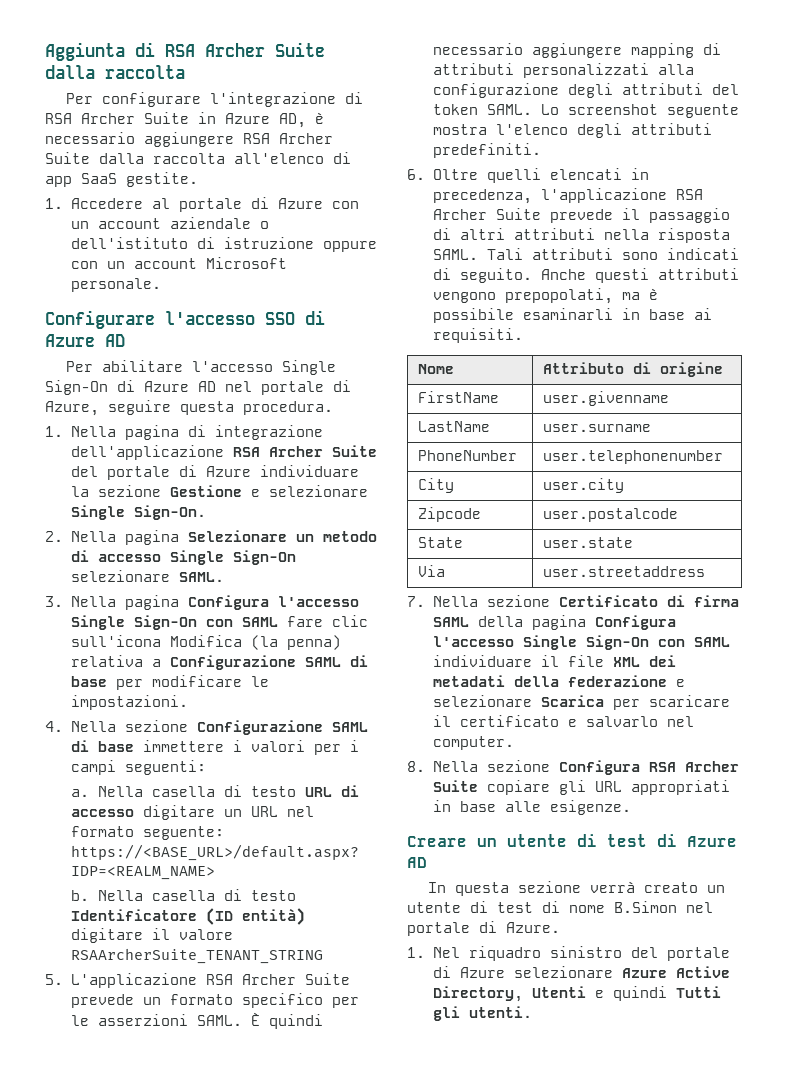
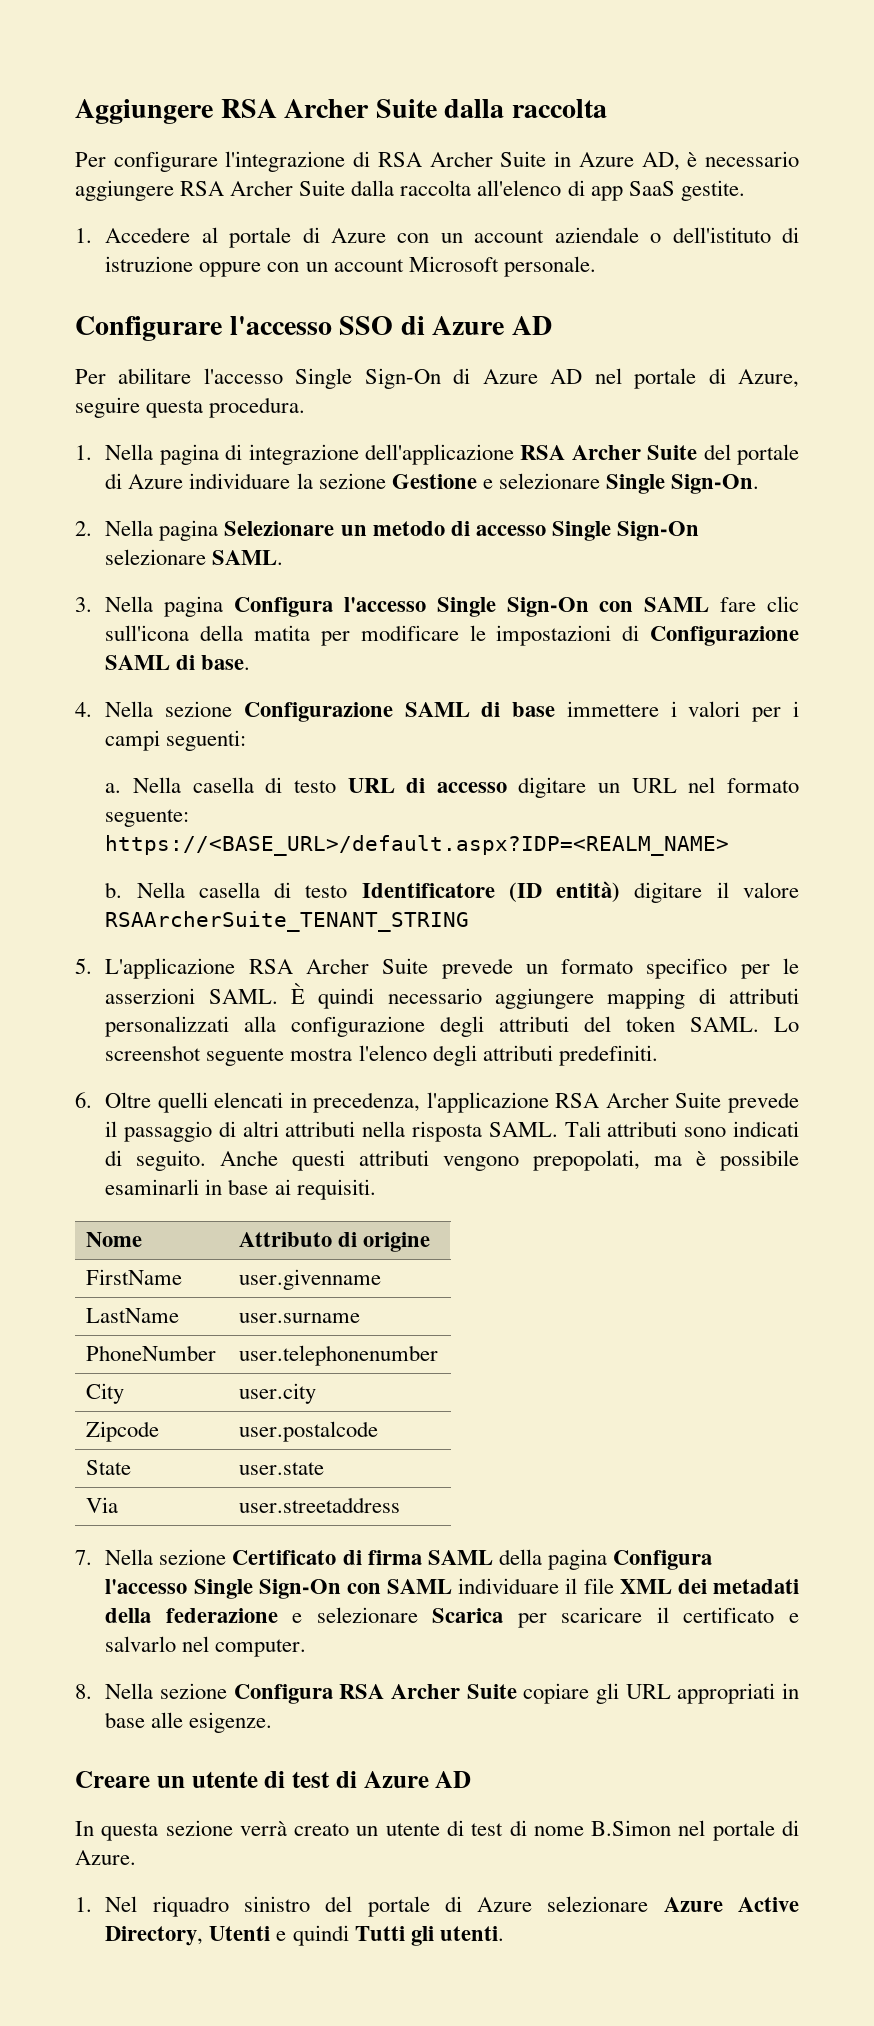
- Aggiunta di RSA Archer Suite dalla raccolta
+ Aggiungere RSA Archer Suite dalla raccolta
- 3. Nella pagina Configura l'accesso Single Sign-On con SAML fare clic sull'icona Modifica (la penna) relativa a Configurazione SAML di base per modificare le impostazioni.
+ 3. Nella pagina Configura l'accesso Single Sign-On con SAML fare clic sull'icona della matita per modificare le impostazioni di Configurazione SAML di base.

